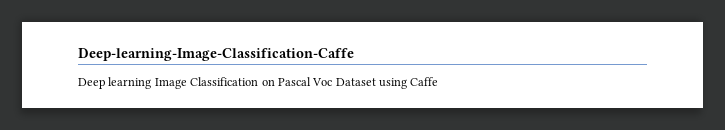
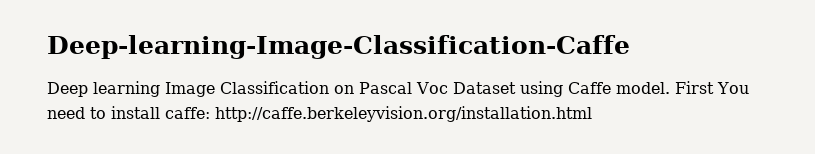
- Deep learning Image Classification on Pascal Voc Dataset using Caffe
+ Deep learning Image Classification on Pascal Voc Dataset using Caffe model. First You need to install caffe: http://caffe.berkeleyvision.org/installation.html

